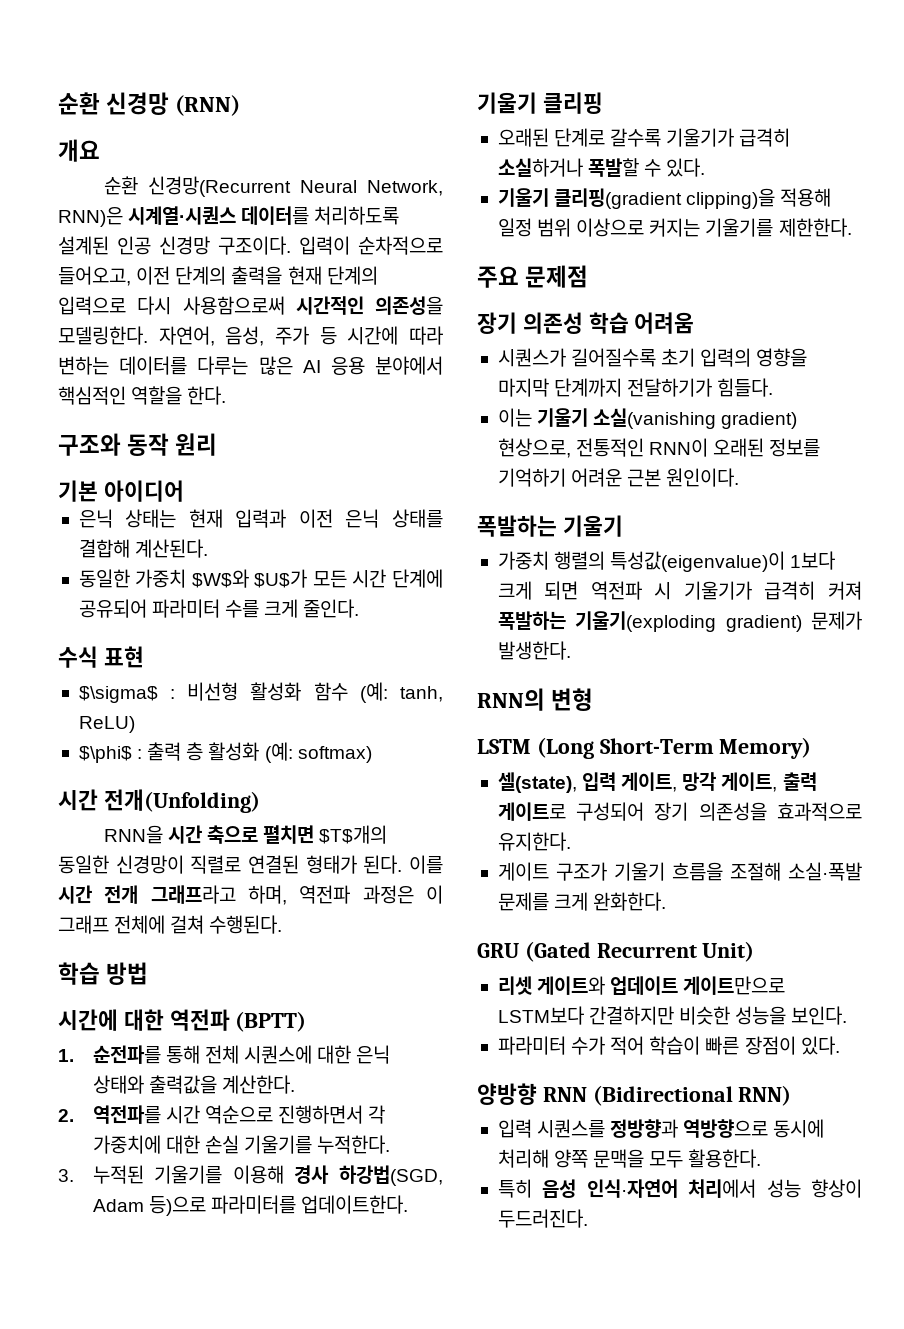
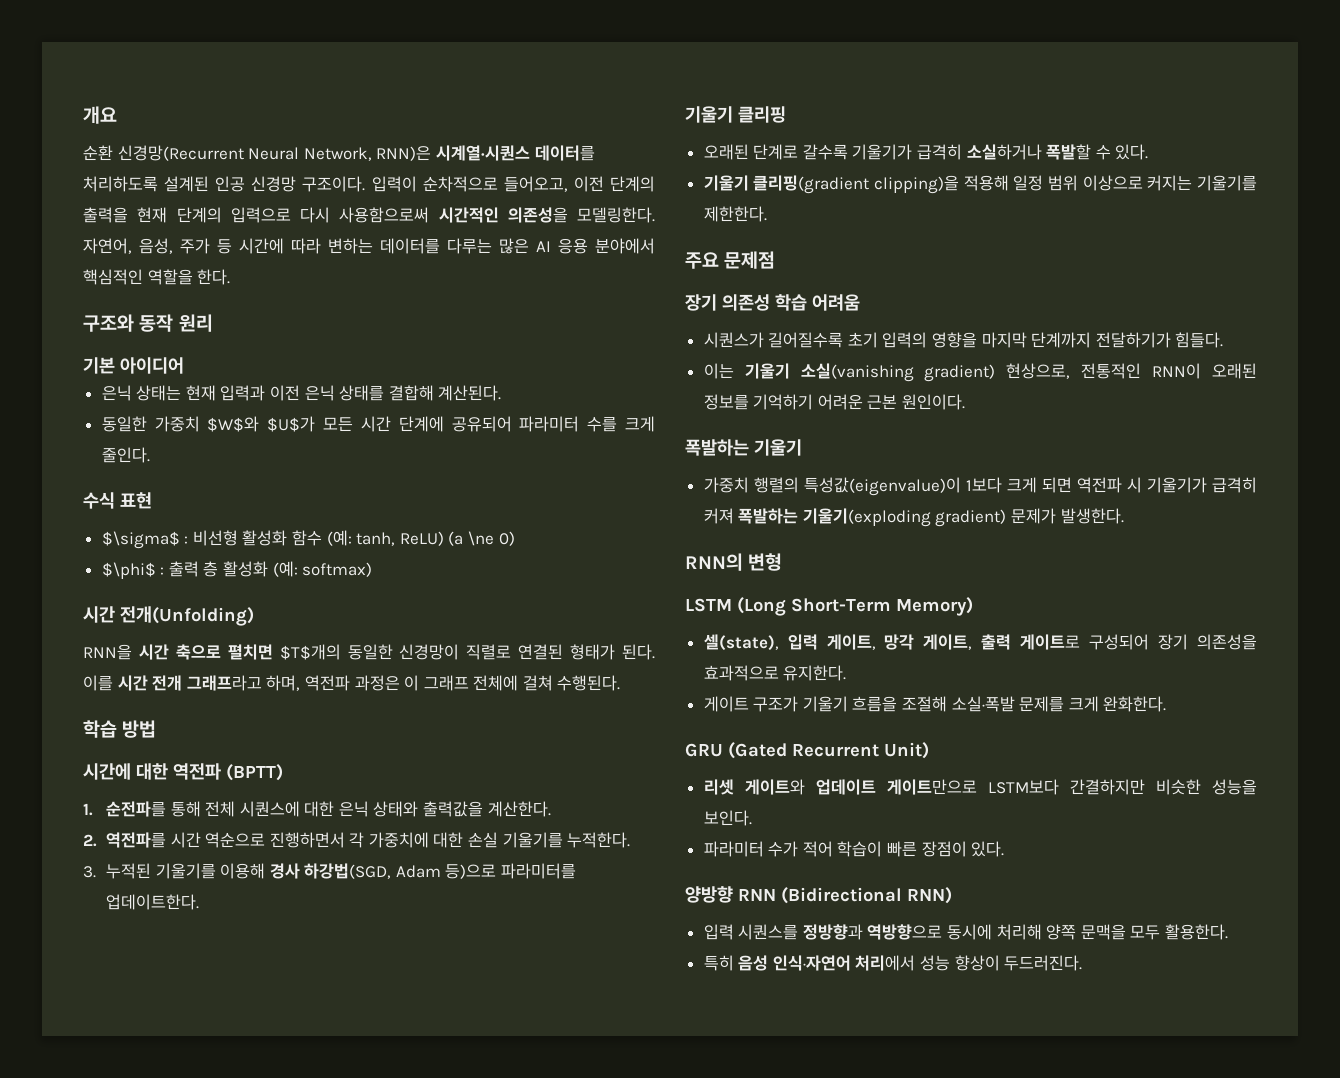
- 순환 신경망 (RNN)
- $\sigma$ : 비선형 활성화 함수 (예: tanh, ReLU)
+ $\sigma$ : 비선형 활성화 함수 (예: tanh, ReLU) (a \ne 0)

